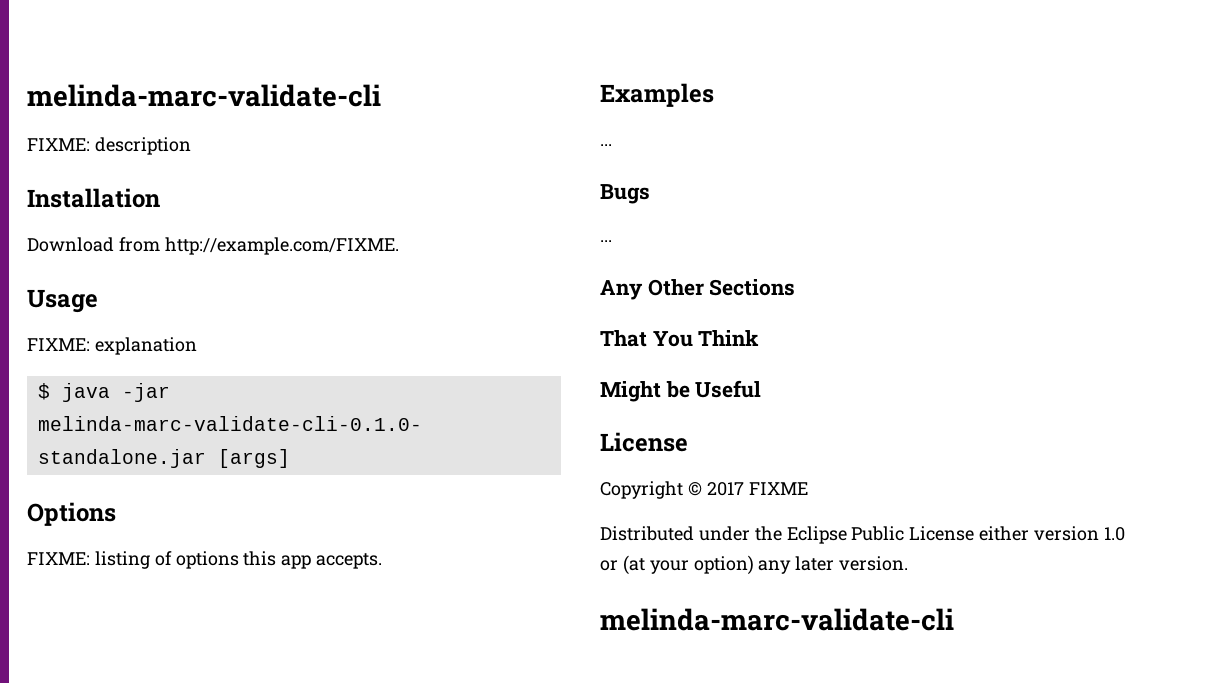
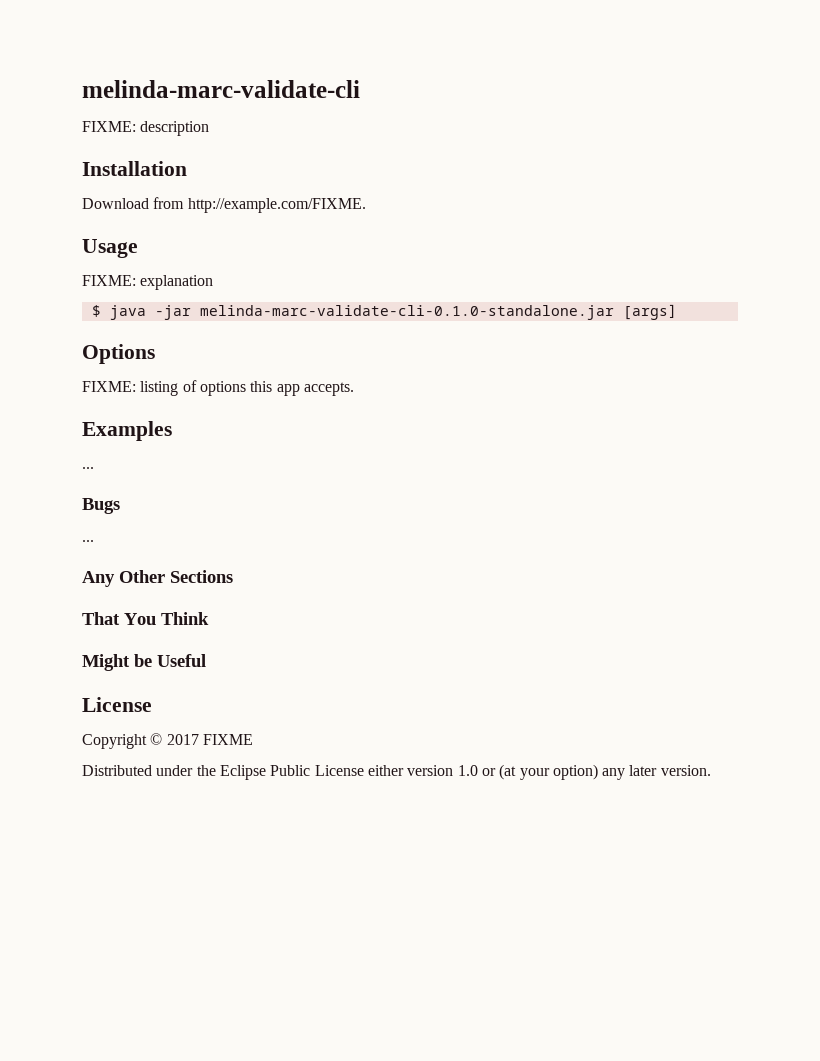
  Distributed under the Eclipse Public License either version 1.0 or (at your option) any later version.
- melinda-marc-validate-cli

